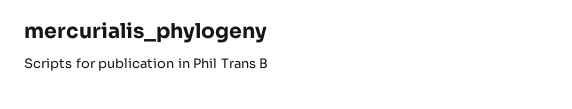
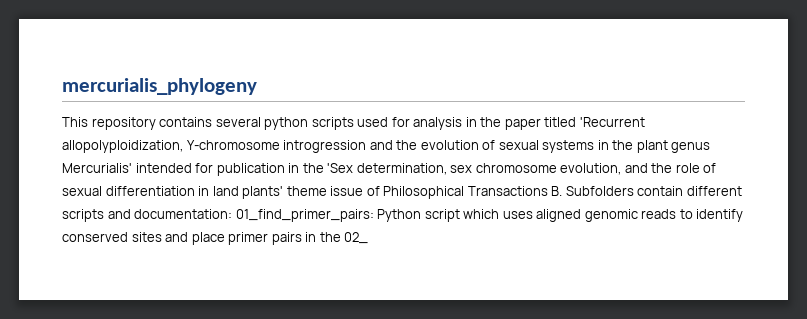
- Scripts for publication in Phil Trans B
+ This repository contains several python scripts used for analysis in the paper titled 'Recurrent allopolyploidization, Y-chromosome introgression and the evolution of sexual systems in the plant genus Mercurialis' intended for publication in the 'Sex determination, sex chromosome evolution, and the role of sexual differentiation in land plants' theme issue of Philosophical Transactions B. Subfolders contain different scripts and documentation: 01_find_primer_pairs: Python script which uses aligned genomic reads to identify conserved sites and place primer pairs in the 02_

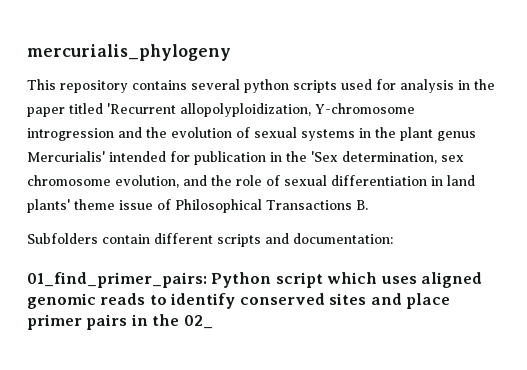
- This repository contains several python scripts used for analysis in the paper titled 'Recurrent allopolyploidization, Y-chromosome introgression and the evolution of sexual systems in the plant genus Mercurialis' intended for publication in the 'Sex determination, sex chromosome evolution, and the role of sexual differentiation in land plants' theme issue of Philosophical Transactions B. Subfolders contain different scripts and documentation: 01_find_primer_pairs:
+ This repository contains several python scripts used for analysis in the paper titled 'Recurrent allopolyploidization, Y-chromosome introgression and the evolution of sexual systems in the plant genus Mercurialis' intended for publication in the 'Sex determination, sex chromosome evolution, and the role of sexual differentiation in land plants' theme issue of Philosophical Transactions B.
+ Subfolders contain different scripts and documentation:
+ 01_find_primer_pairs:

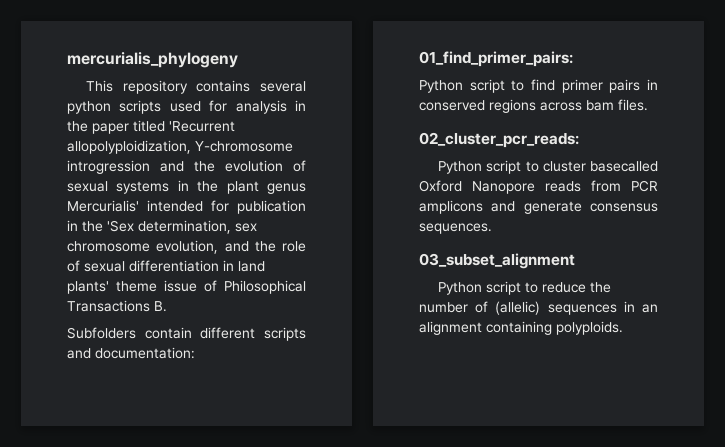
- 01_find_primer_pairs: Python script which uses aligned genomic reads to identify conserved sites and place primer pairs in the 02_
+ 01_find_primer_pairs:
+ Python script to find primer pairs in conserved regions across bam files.
+ 02_cluster_pcr_reads:
+ Python script to cluster basecalled Oxford Nanopore reads from PCR amplicons and generate consensus sequences.
+ 03_subset_alignment
+ Python script to reduce the number of (allelic) sequences in an alignment containing polyploids.

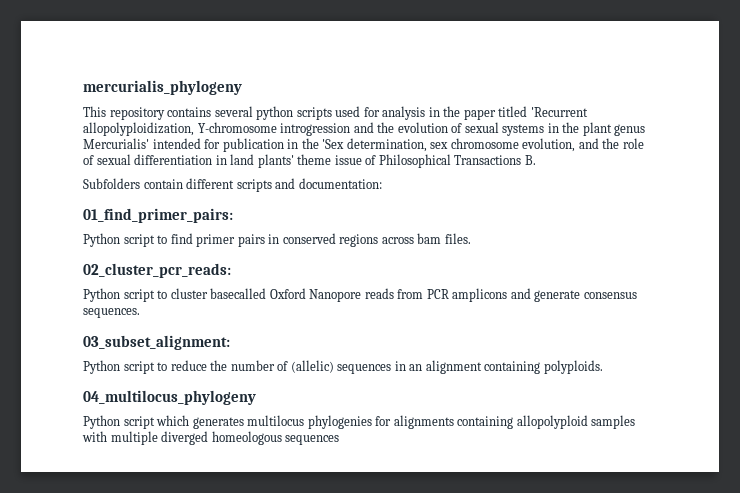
- 03_subset_alignment
+ 03_subset_alignment:
+ 04_multilocus_phylogeny
+ Python script which generates multilocus phylogenies for alignments containing allopolyploid samples with multiple diverged homeologous sequences

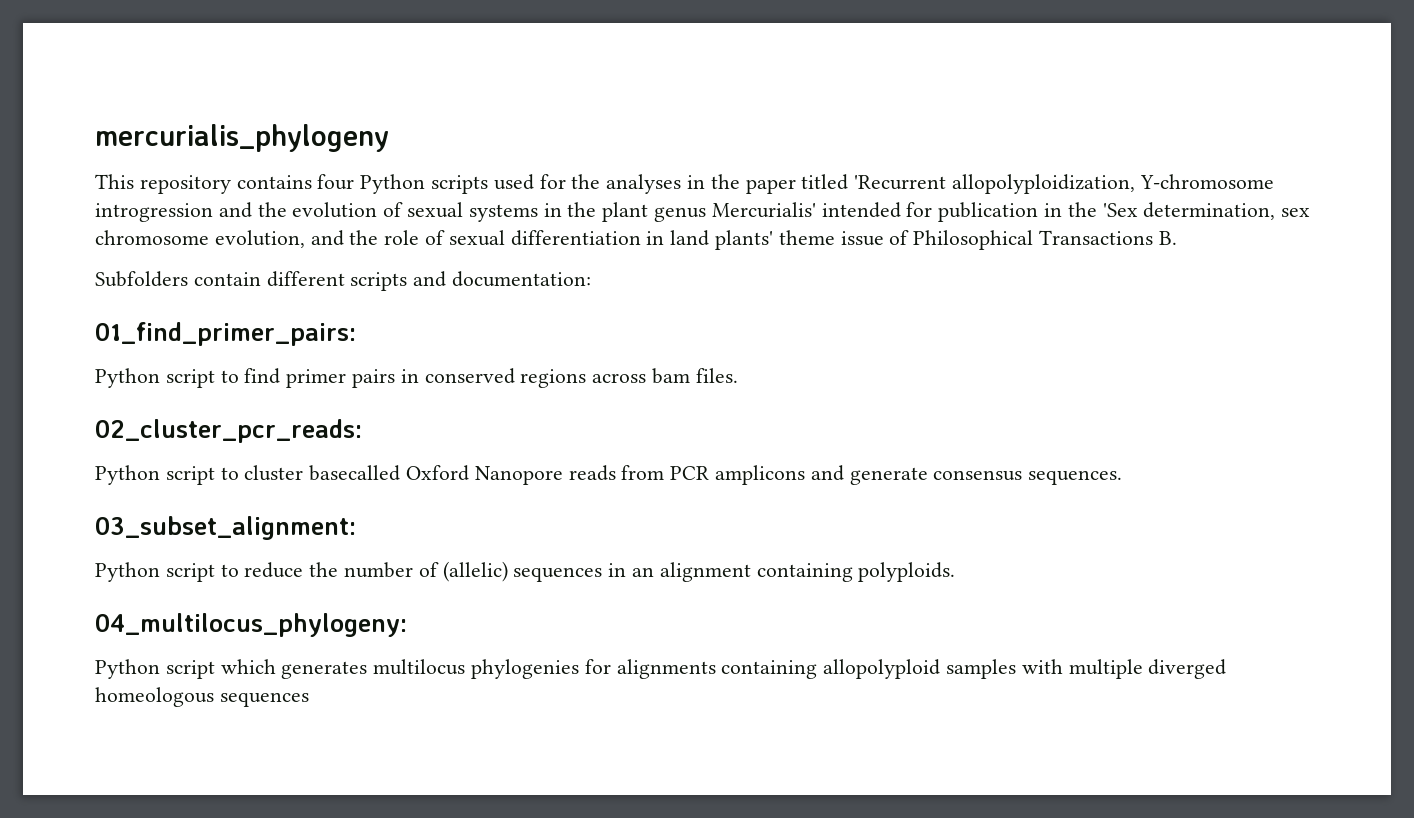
- This repository contains several python scripts used for analysis in the paper titled 'Recurrent allopolyploidization, Y-chromosome introgression and the evolution of sexual systems in the plant genus Mercurialis' intended for publication in the 'Sex determination, sex chromosome evolution, and the role of sexual differentiation in land plants' theme issue of Philosophical Transactions B.
+ This repository contains four Python scripts used for the analyses in the paper titled 'Recurrent allopolyploidization, Y-chromosome introgression and the evolution of sexual systems in the plant genus Mercurialis' intended for publication in the 'Sex determination, sex chromosome evolution, and the role of sexual differentiation in land plants' theme issue of Philosophical Transactions B.
- 04_multilocus_phylogeny
+ 04_multilocus_phylogeny:

